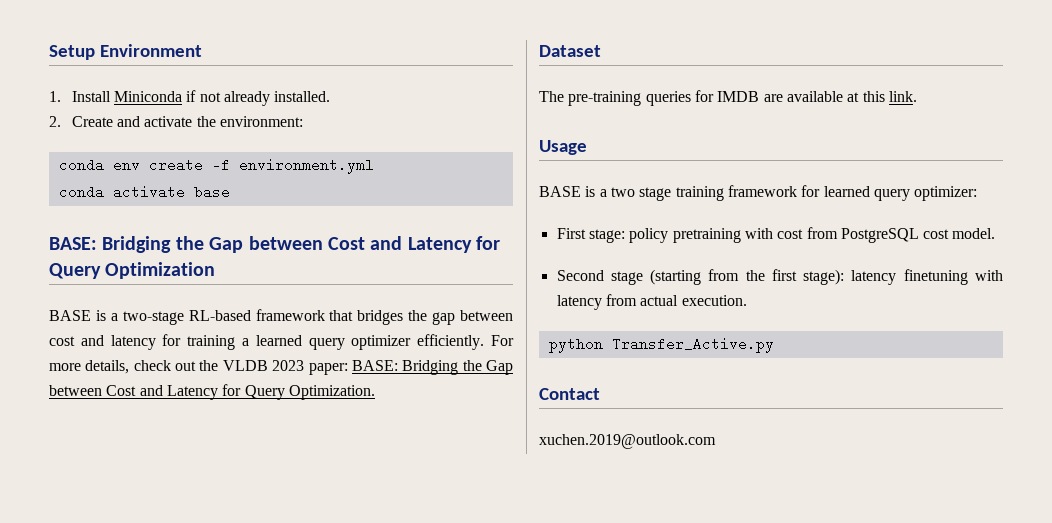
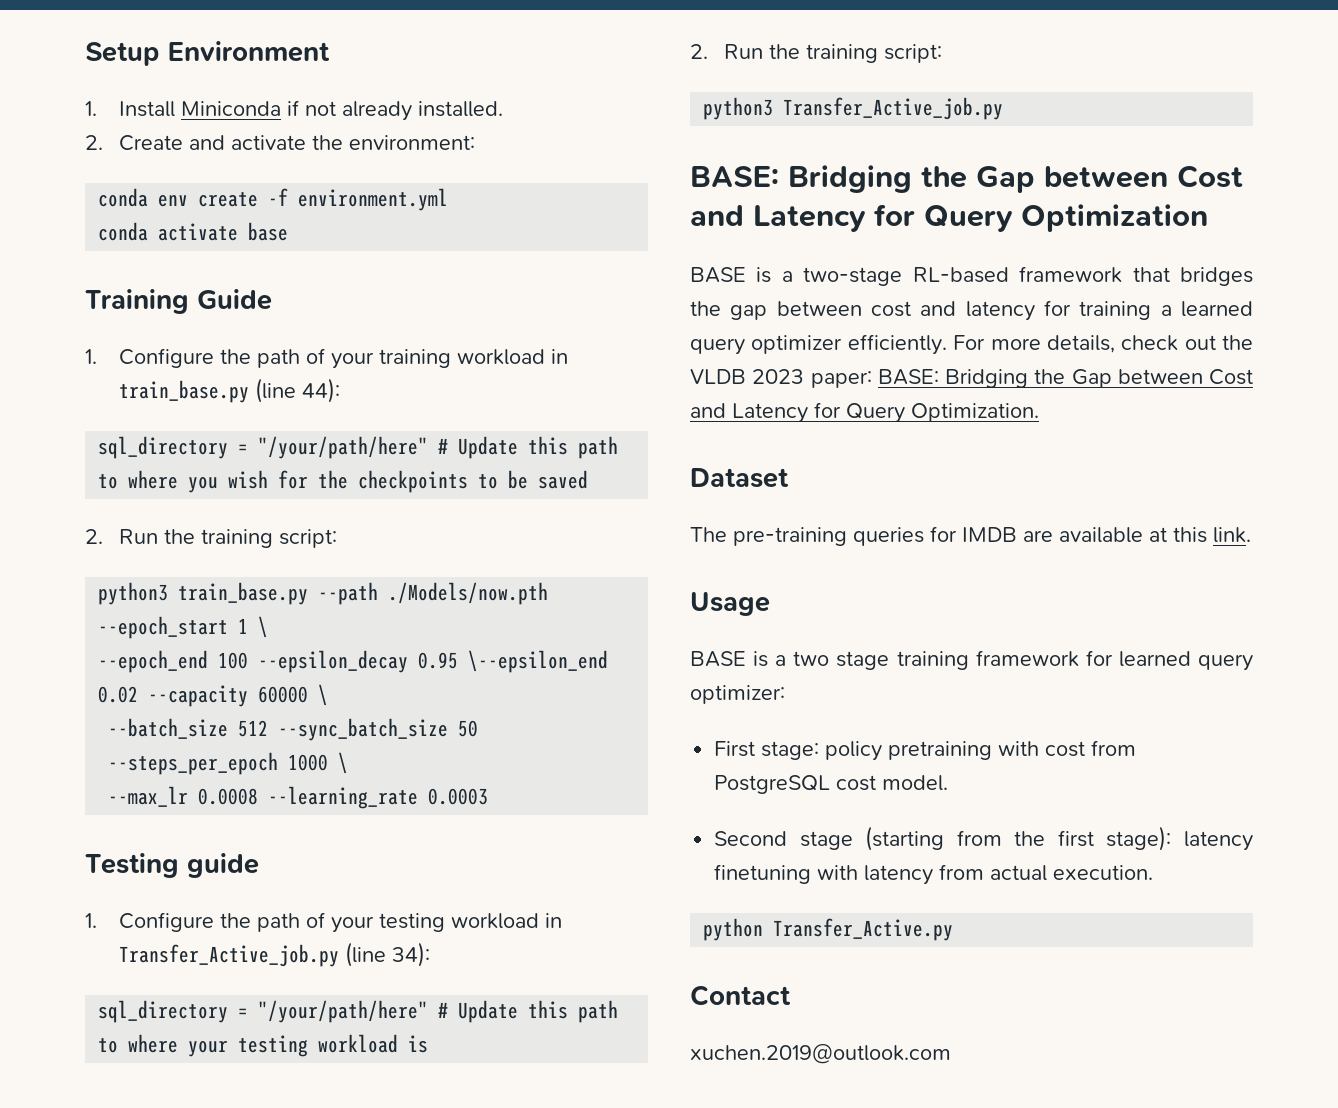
+ Training Guide
+ 1. Configure the path of your training workload in train_base.py (line 44):
+ sql_directory = "/your/path/here" # Update this path to where you wish for the checkpoints to be saved
+ 2. Run the training script:
+ python3 train_base.py --path ./Models/now.pth --epoch_start 1 \
+ --epoch_end 100 --epsilon_decay 0.95 \--epsilon_end 0.02 --capacity 60000 \
+ --batch_size 512 --sync_batch_size 50 --steps_per_epoch 1000 \
+ --max_lr 0.0008 --learning_rate 0.0003
+ Testing guide
+ 1. Configure the path of your testing workload in Transfer_Active_job.py (line 34):
+ sql_directory = "/your/path/here" # Update this path to where your testing workload is
+ 2. Run the training script:
+ python3 Transfer_Active_job.py

